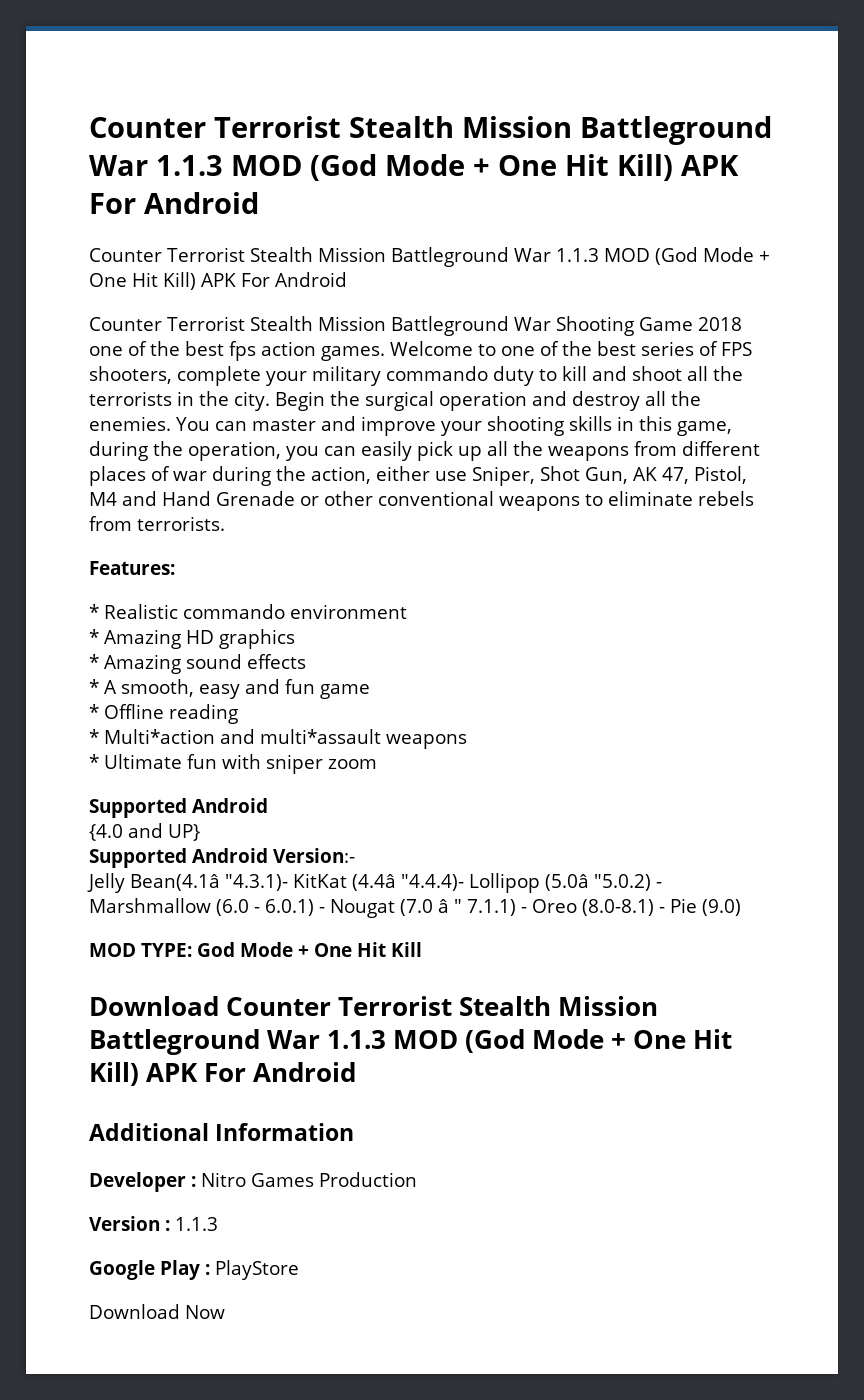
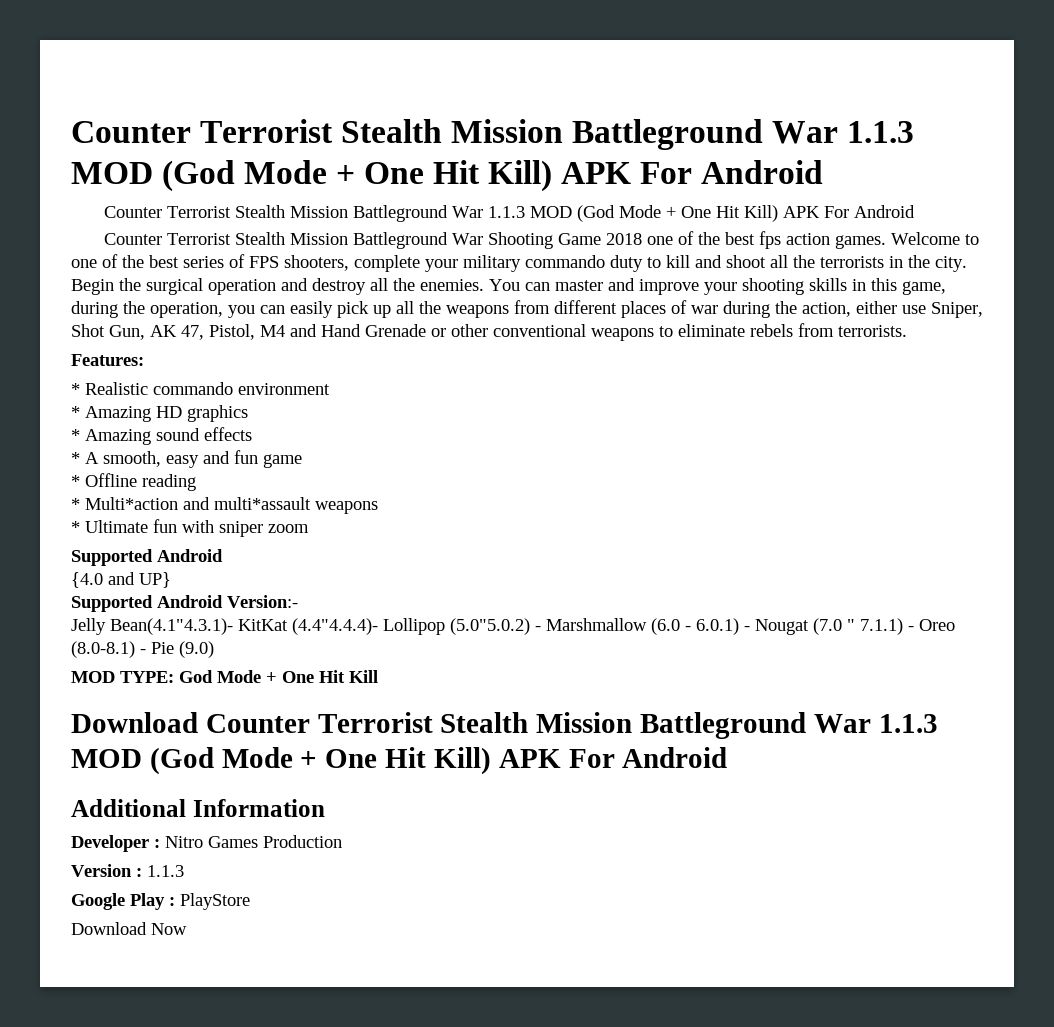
- Jelly Bean(4.1â "4.3.1)- KitKat (4.4â "4.4.4)- Lollipop (5.0â "5.0.2) - Marshmallow (6.0 - 6.0.1) - Nougat (7.0 â " 7.1.1) - Oreo (8.0-8.1) - Pie (9.0)
+ Jelly Bean(4.1"4.3.1)- KitKat (4.4"4.4.4)- Lollipop (5.0"5.0.2) - Marshmallow (6.0 - 6.0.1) - Nougat (7.0 " 7.1.1) - Oreo (8.0-8.1) - Pie (9.0)

